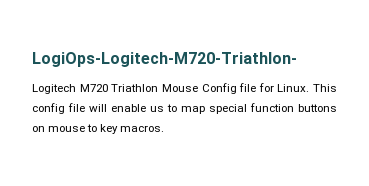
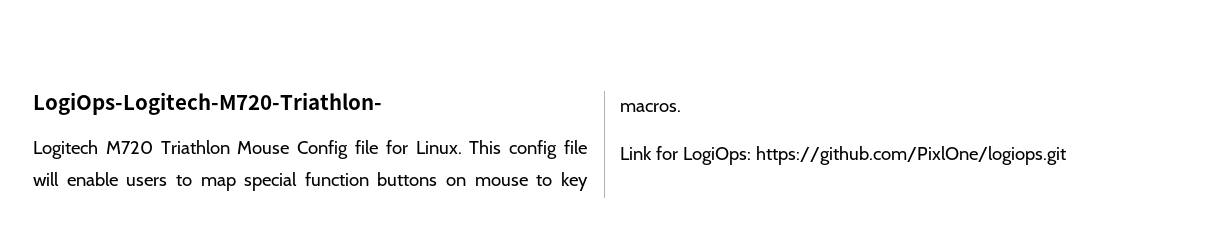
- This config file will enable us to map special function buttons on mouse to key macros.
+ This config file will enable users to map special function buttons on mouse to key macros.
+ Link for LogiOps: https://github.com/PixlOne/logiops.git

